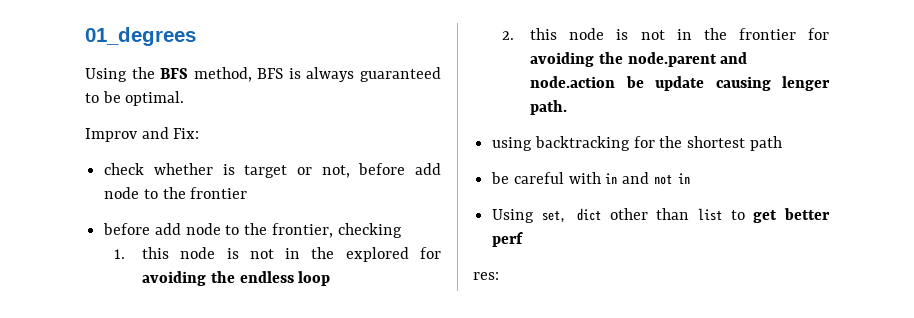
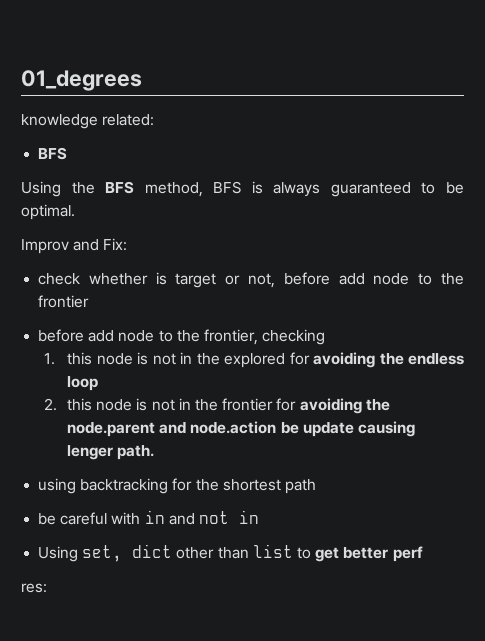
+ knowledge related:
+ BFS

